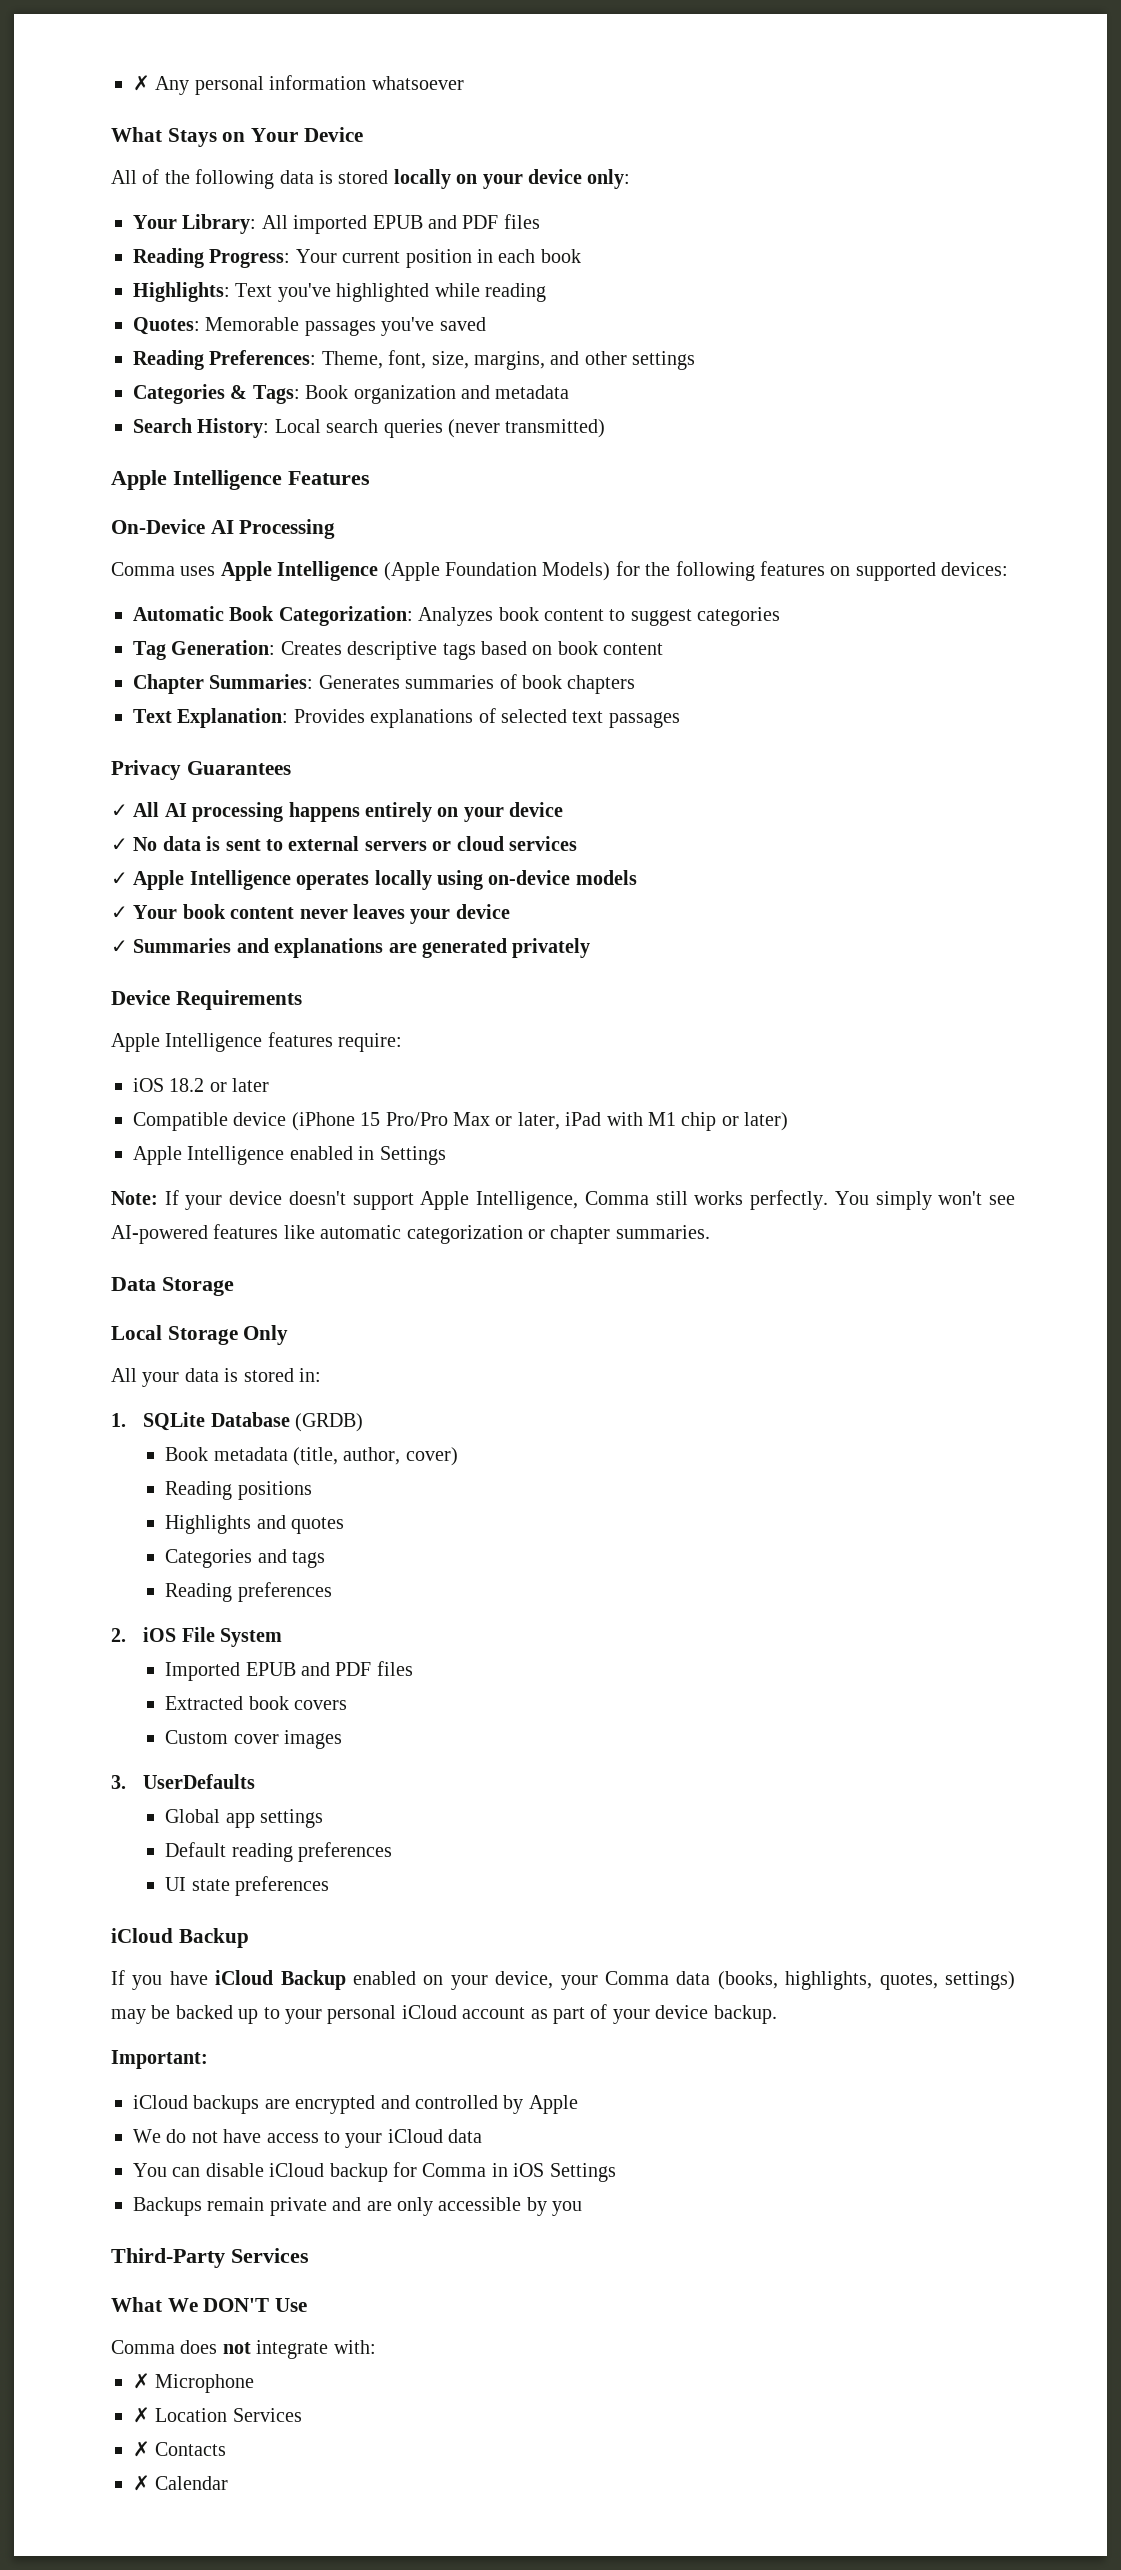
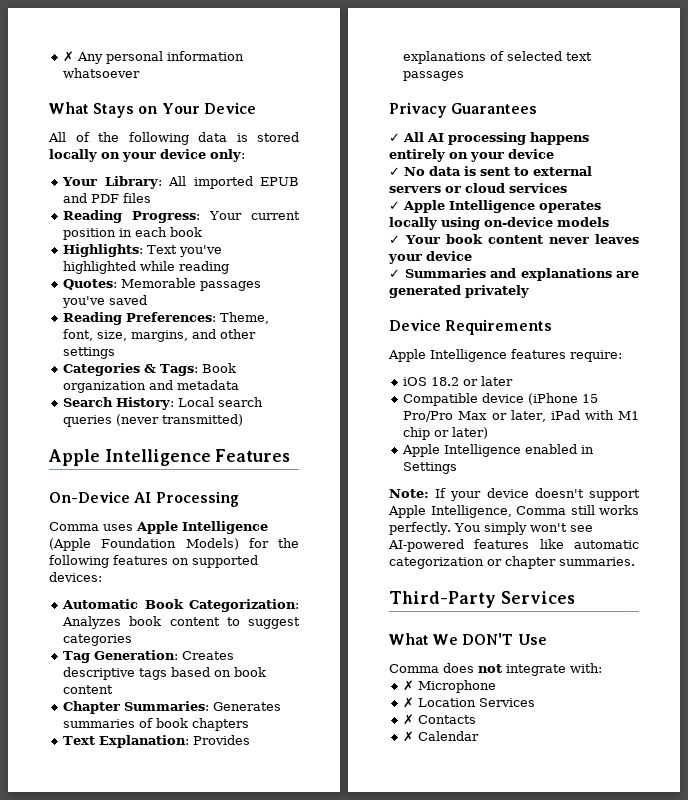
- Data Storage
- Local Storage Only
- All your data is stored in:
- 1. SQLite Database (GRDB)
- Book metadata (title, author, cover)
- Reading positions
- Highlights and quotes
- Categories and tags
- Reading preferences
- 2. iOS File System
- Imported EPUB and PDF files
- Extracted book covers
- Custom cover images
- 3. UserDefaults
- Global app settings
- Default reading preferences
- UI state preferences
- iCloud Backup
- If you have iCloud Backup enabled on your device, your Comma data (books, highlights, quotes, settings) may be backed up to your personal iCloud account as part of your device backup.
- Important:
- iCloud backups are encrypted and controlled by Apple
- We do not have access to your iCloud data
- You can disable iCloud backup for Comma in iOS Settings
- Backups remain private and are only accessible by you

